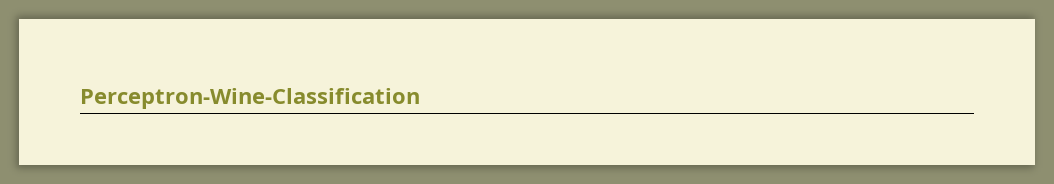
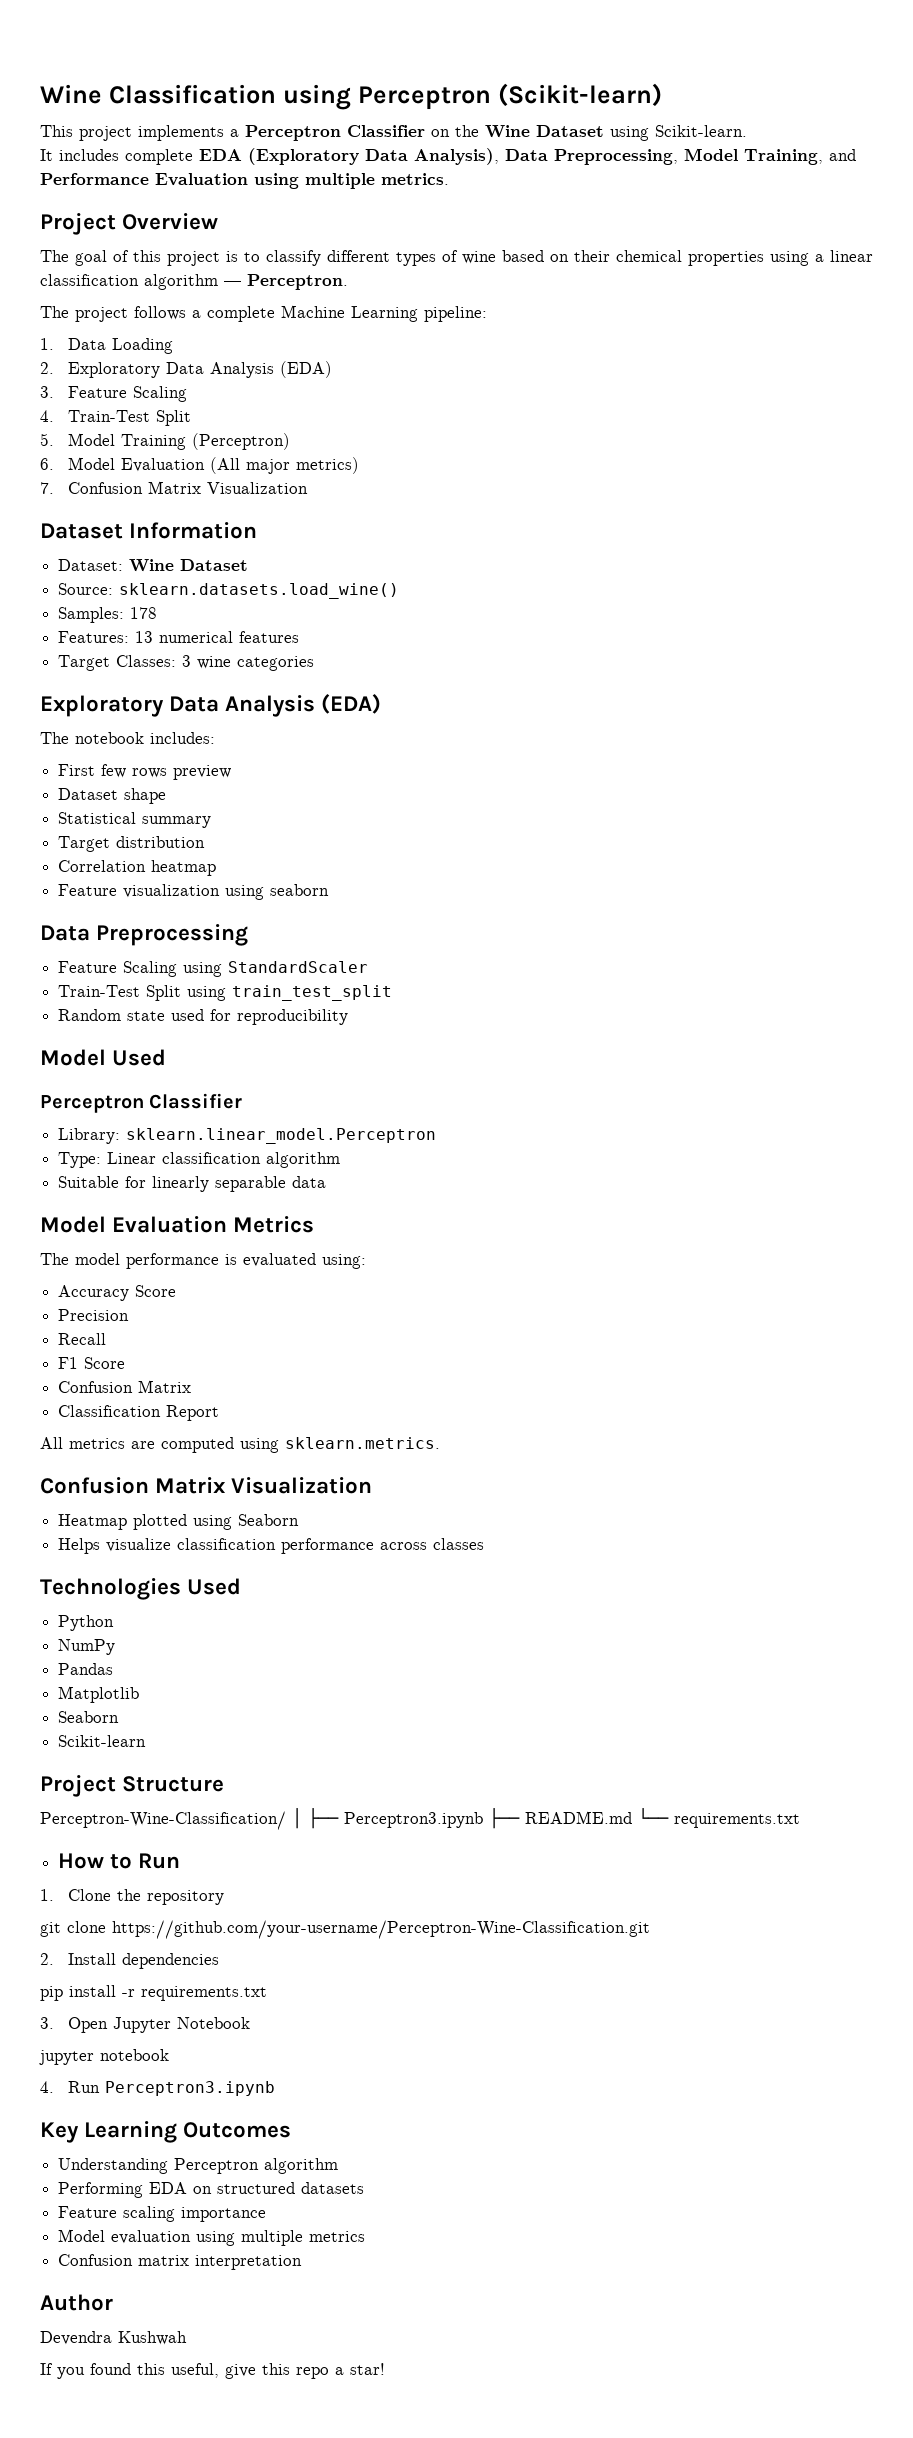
- Perceptron-Wine-Classification
+ Wine Classification using Perceptron (Scikit-learn)
+ This project implements a Perceptron Classifier on the Wine Dataset using Scikit-learn.
+ It includes complete EDA (Exploratory Data Analysis), Data Preprocessing, Model Training, and Performance Evaluation using multiple metrics.
+ Project Overview
+ The goal of this project is to classify different types of wine based on their chemical properties using a linear classification algorithm — Perceptron.
+ The project follows a complete Machine Learning pipeline:
+ 1. Data Loading
+ 2. Exploratory Data Analysis (EDA)
+ 3. Feature Scaling
+ 4. Train-Test Split
+ 5. Model Training (Perceptron)
+ 6. Model Evaluation (All major metrics)
+ 7. Confusion Matrix Visualization
+ Dataset Information
+ Dataset: Wine Dataset
+ Source: sklearn.datasets.load_wine()
+ Samples: 178
+ Features: 13 numerical features
+ Target Classes: 3 wine categories
+ Exploratory Data Analysis (EDA)
+ The notebook includes:
+ First few rows preview
+ Dataset shape
+ Statistical summary
+ Target distribution
+ Correlation heatmap
+ Feature visualization using seaborn
+ Data Preprocessing
+ Feature Scaling using StandardScaler
+ Train-Test Split using train_test_split
+ Random state used for reproducibility
+ Model Used
+ Perceptron Classifier
+ Library: sklearn.linear_model.Perceptron
+ Type: Linear classification algorithm
+ Suitable for linearly separable data
+ Model Evaluation Metrics
+ The model performance is evaluated using:
+ Accuracy Score
+ Precision
+ Recall
+ F1 Score
+ Confusion Matrix
+ Classification Report
+ All metrics are computed using sklearn.metrics.
+ Confusion Matrix Visualization
+ Heatmap plotted using Seaborn
+ Helps visualize classification performance across classes
+ Technologies Used
+ Python
+ NumPy
+ Pandas
+ Matplotlib
+ Seaborn
+ Scikit-learn
+ Project Structure
+ Perceptron-Wine-Classification/ │ ├── Perceptron3.ipynb ├── README.md └── requirements.txt
+ How to Run
+ 1. Clone the repository
+ git clone https://github.com/your-username/Perceptron-Wine-Classification.git
+ 2. Install dependencies
+ pip install -r requirements.txt
+ 3. Open Jupyter Notebook
+ jupyter notebook
+ 4. Run Perceptron3.ipynb
+ Key Learning Outcomes
+ Understanding Perceptron algorithm
+ Performing EDA on structured datasets
+ Feature scaling importance
+ Model evaluation using multiple metrics
+ Confusion matrix interpretation
+ Author
+ Devendra Kushwah
+ If you found this useful, give this repo a star!

